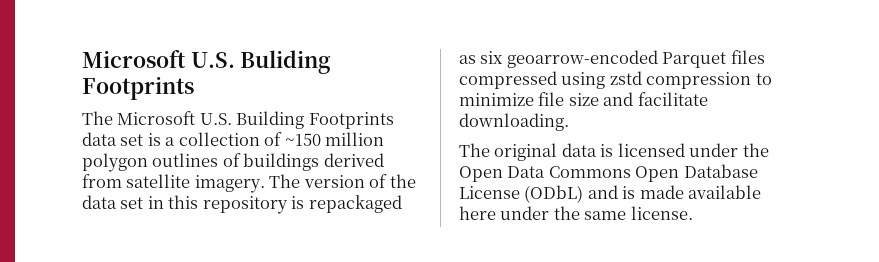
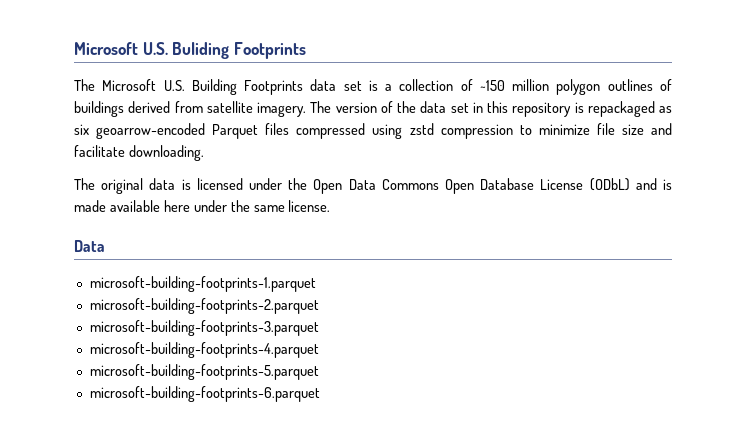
  The original data is licensed under the Open Data Commons Open Database License (ODbL) and is made available here under the same license.
+ Data
+ microsoft-building-footprints-1.parquet
+ microsoft-building-footprints-2.parquet
+ microsoft-building-footprints-3.parquet
+ microsoft-building-footprints-4.parquet
+ microsoft-building-footprints-5.parquet
+ microsoft-building-footprints-6.parquet

